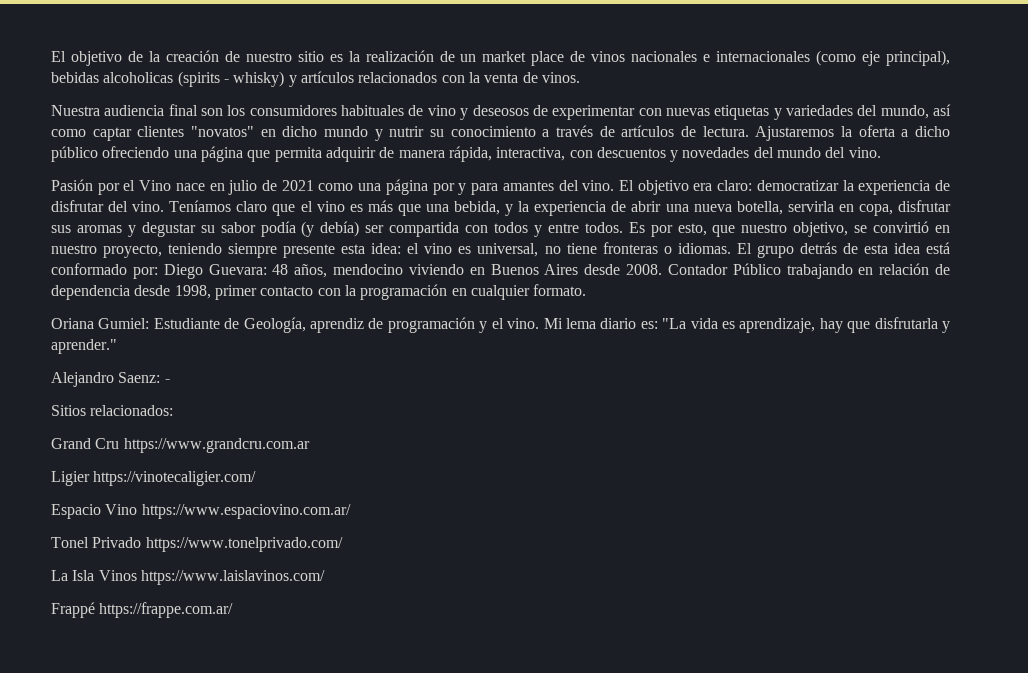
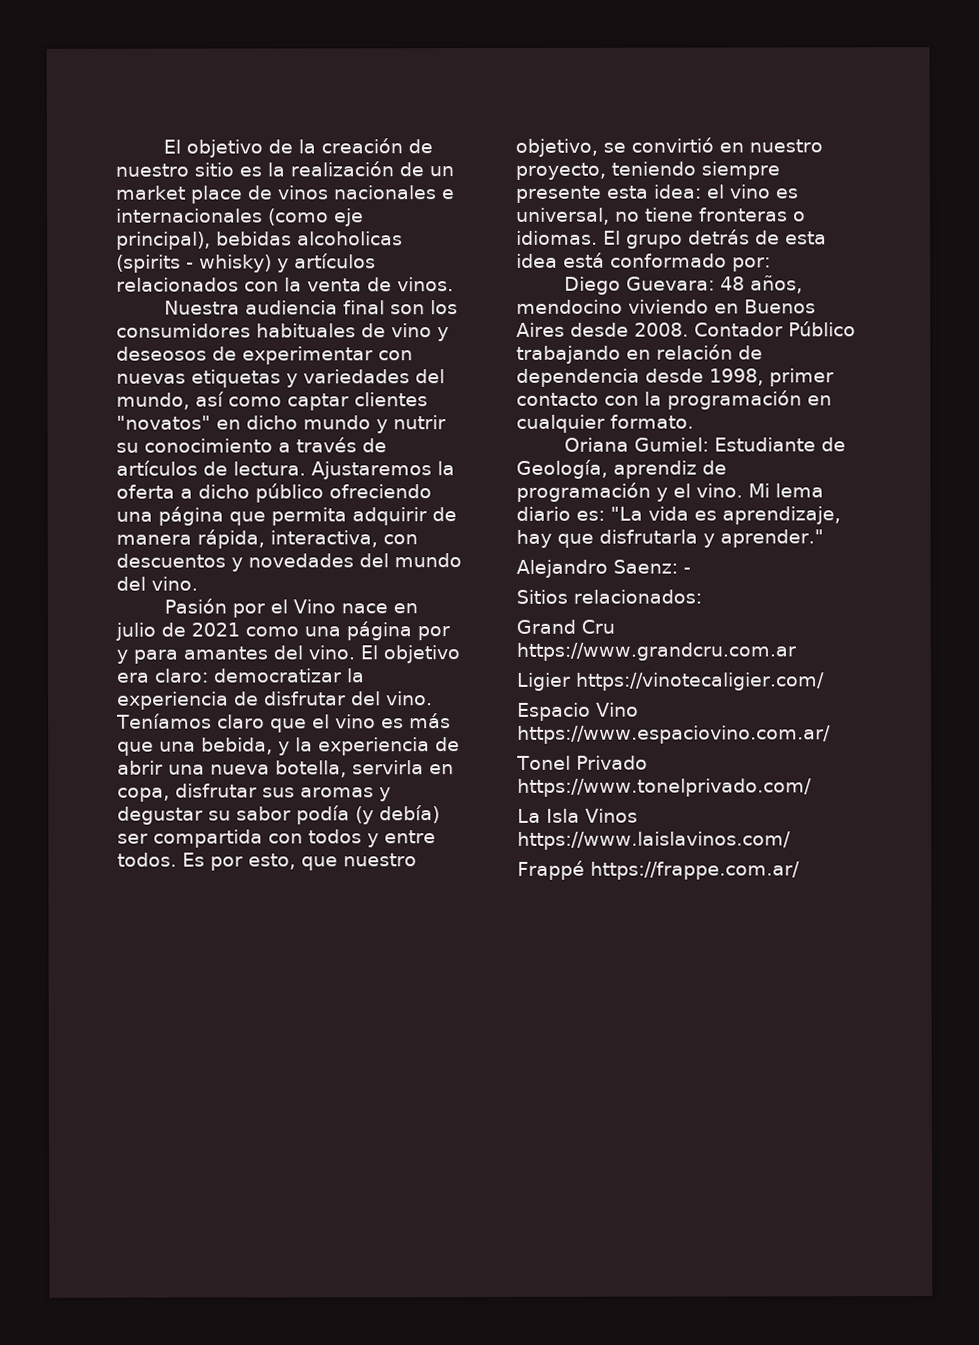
- El grupo detrás de esta idea está conformado por: Diego Guevara: 48 años, mendocino viviendo en Buenos Aires desde 2008.
+ El grupo detrás de esta idea está conformado por:
+ Diego Guevara: 48 años, mendocino viviendo en Buenos Aires desde 2008.

